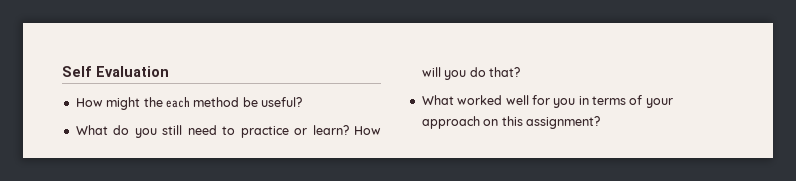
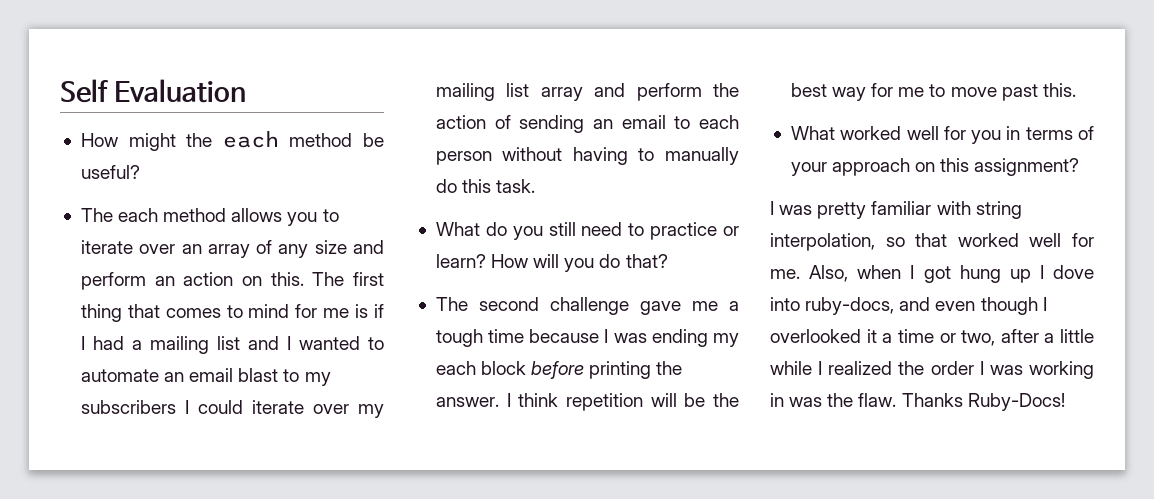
+ The each method allows you to iterate over an array of any size and perform an action on this. The first thing that comes to mind for me is if I had a mailing list and I wanted to automate an email blast to my subscribers I could iterate over my mailing list array and perform the action of sending an email to each person without having to manually do this task.
+ The second challenge gave me a tough time because I was ending my each block before printing the answer. I think repetition will be the best way for me to move past this.
+ I was pretty familiar with string interpolation, so that worked well for me. Also, when I got hung up I dove into ruby-docs, and even though I overlooked it a time or two, after a little while I realized the order I was working in was the flaw. Thanks Ruby-Docs!

